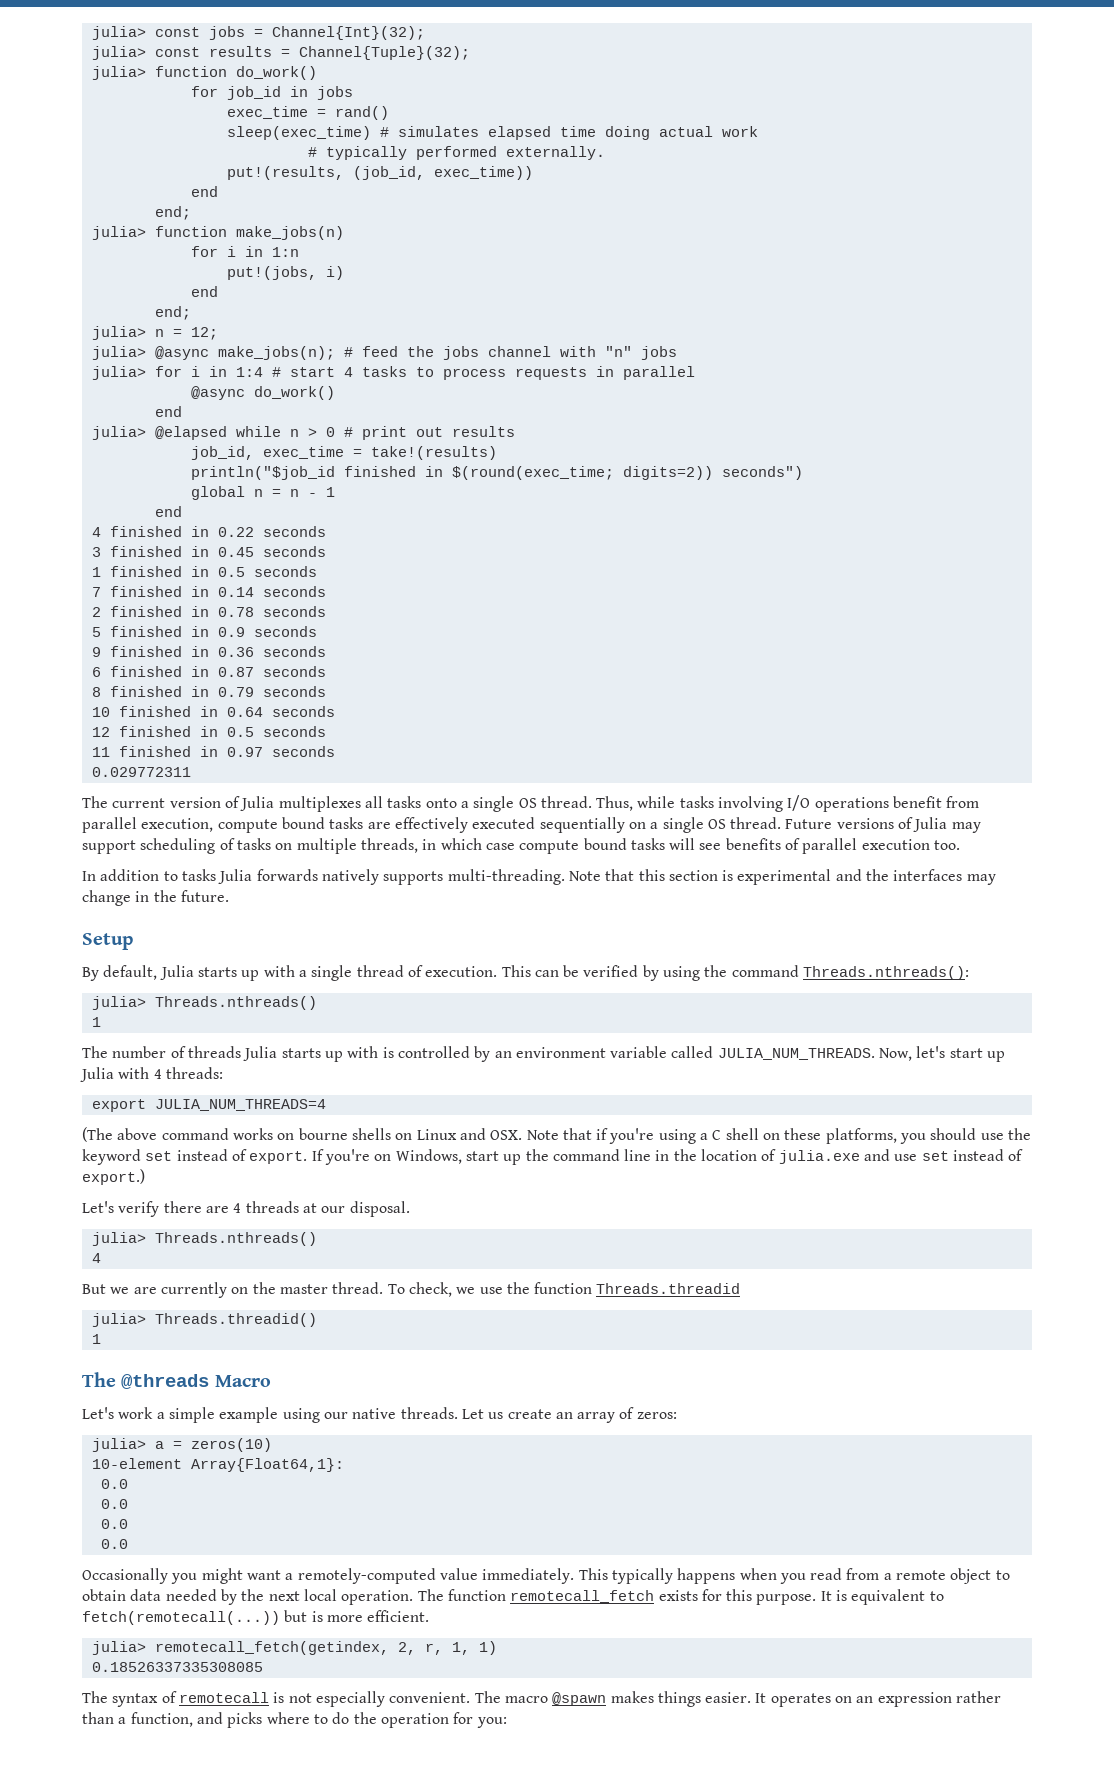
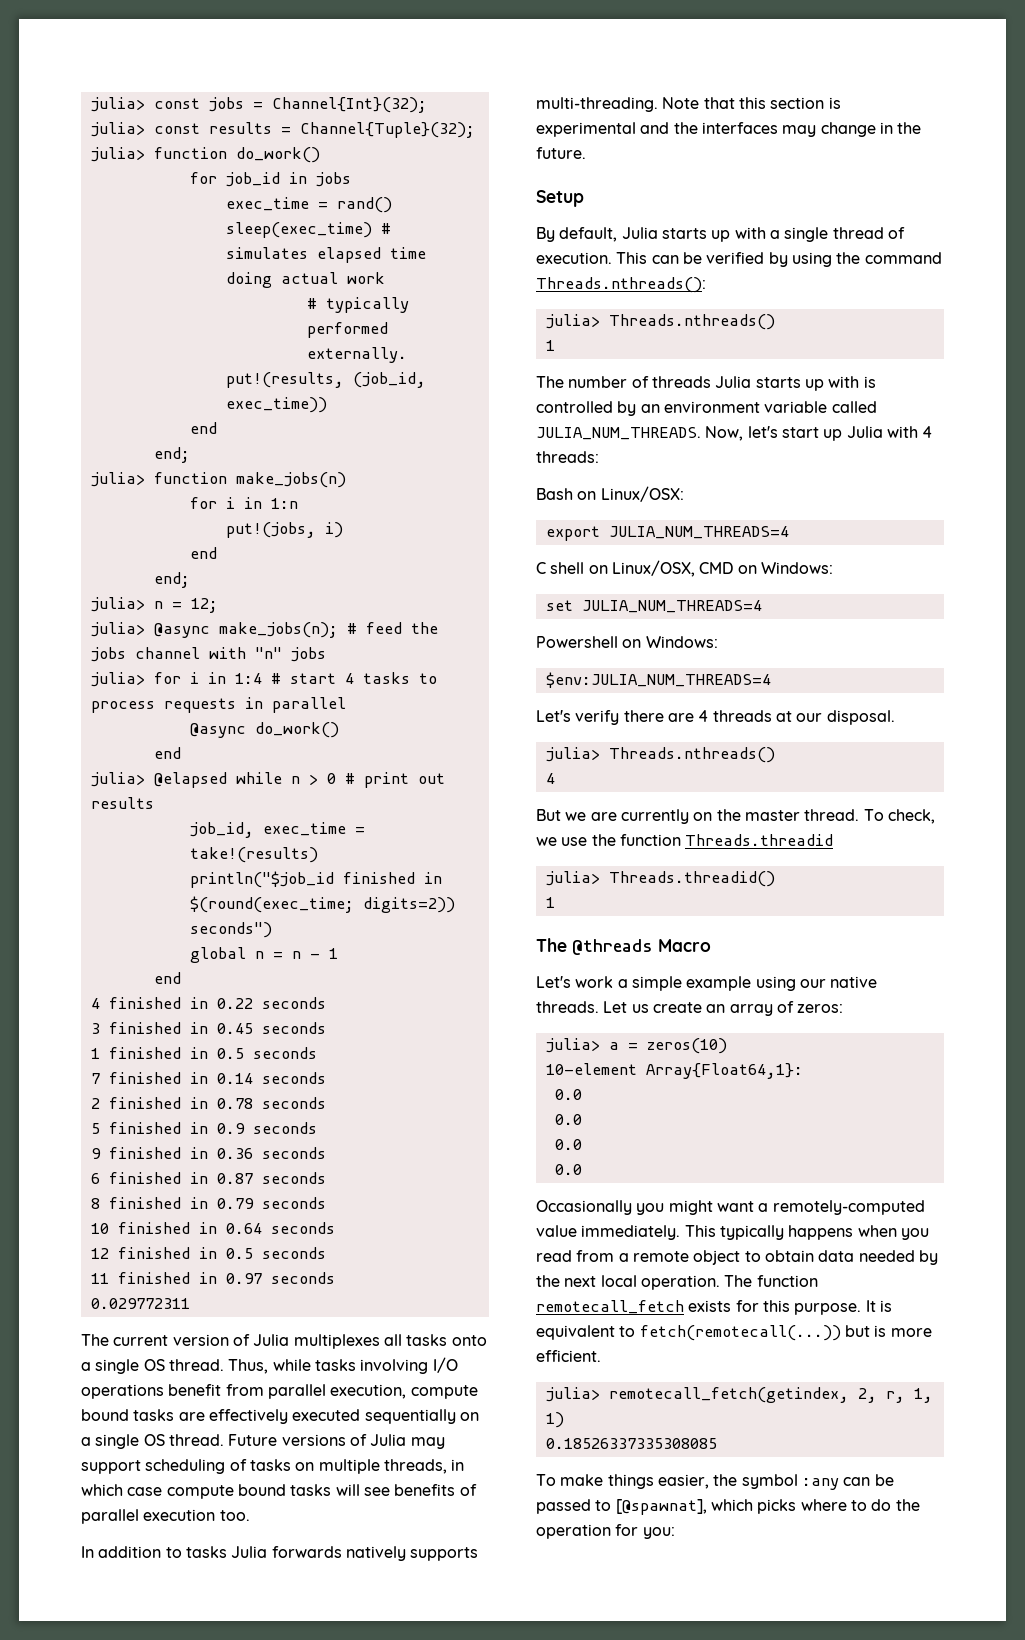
+ Bash on Linux/OSX:
- (The above command works on bourne shells on Linux and OSX. Note that if you're using a C shell on these platforms, you should use the keyword set instead of export. If you're on Windows, start up the command line in the location of julia.exe and use set instead of export.)
+ C shell on Linux/OSX, CMD on Windows:
+ set JULIA_NUM_THREADS=4
+ Powershell on Windows:
+ $env:JULIA_NUM_THREADS=4
- The syntax of remotecall is not especially convenient. The macro @spawn makes things easier. It operates on an expression rather than a function, and picks where to do the operation for you:
+ To make things easier, the symbol :any can be passed to [@spawnat], which picks where to do the operation for you:

